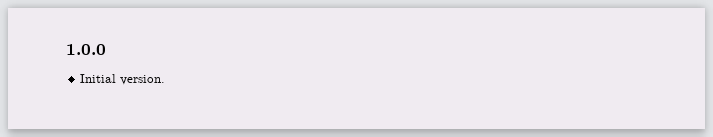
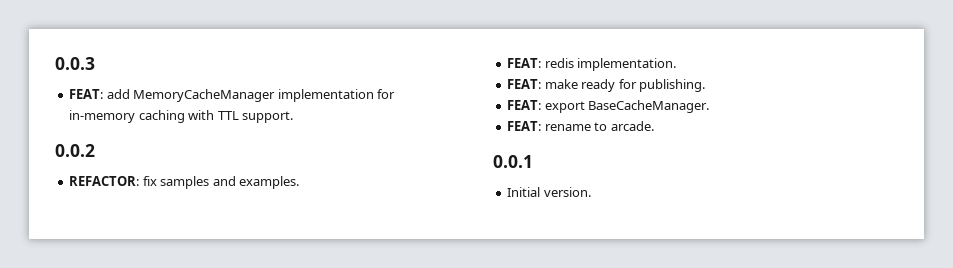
- 1.0.0
+ 0.0.3
+ FEAT: add MemoryCacheManager implementation for in-memory caching with TTL support.
+ 0.0.2
+ REFACTOR: fix samples and examples.
+ FEAT: redis implementation.
+ FEAT: make ready for publishing.
+ FEAT: export BaseCacheManager.
+ FEAT: rename to arcade.
+ 0.0.1

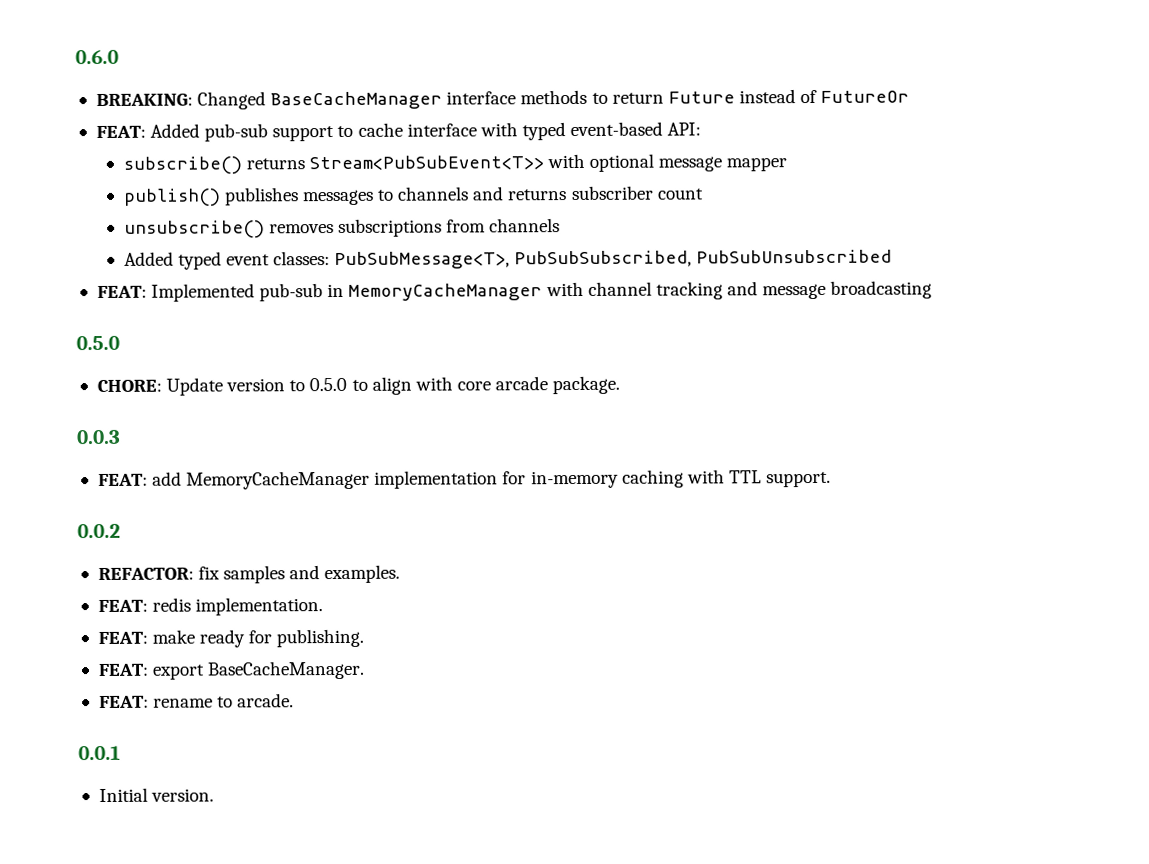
+ 0.6.0
+ BREAKING: Changed BaseCacheManager interface methods to return Future instead of FutureOr
+ FEAT: Added pub-sub support to cache interface with typed event-based API:
+ subscribe() returns Stream<PubSubEvent<T>> with optional message mapper
+ publish() publishes messages to channels and returns subscriber count
+ unsubscribe() removes subscriptions from channels
+ Added typed event classes: PubSubMessage<T>, PubSubSubscribed, PubSubUnsubscribed
+ FEAT: Implemented pub-sub in MemoryCacheManager with channel tracking and message broadcasting
+ 0.5.0
+ CHORE: Update version to 0.5.0 to align with core arcade package.

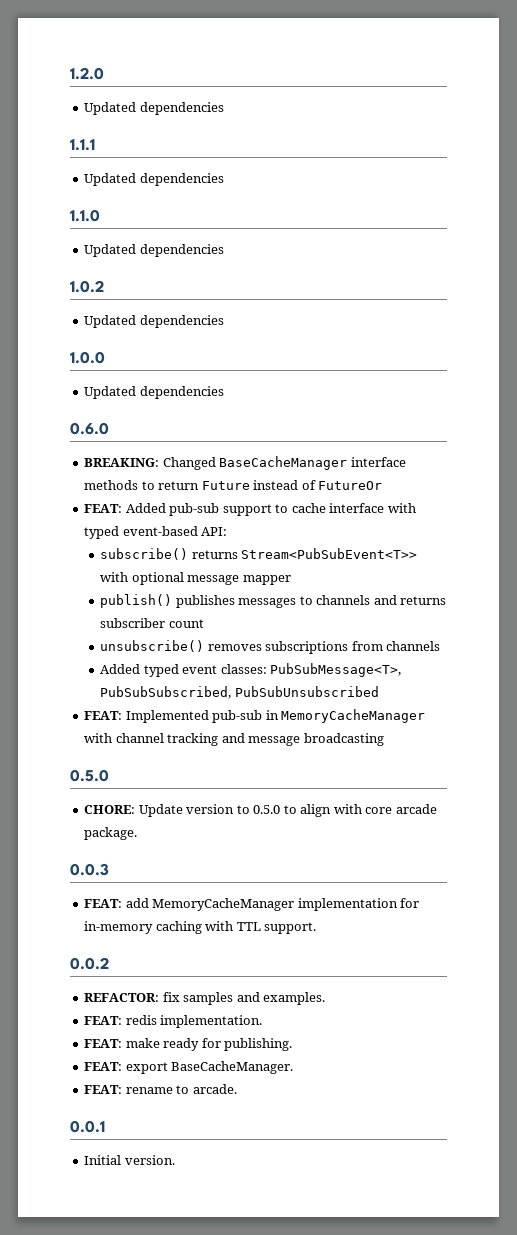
+ 1.2.0
+ Updated dependencies
+ 1.1.1
+ Updated dependencies
+ 1.1.0
+ Updated dependencies
+ 1.0.2
+ Updated dependencies
+ 1.0.0
+ Updated dependencies

